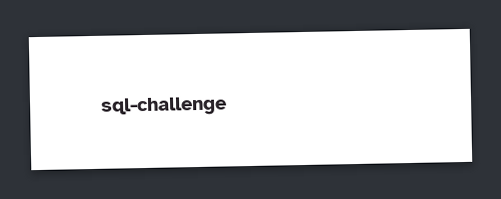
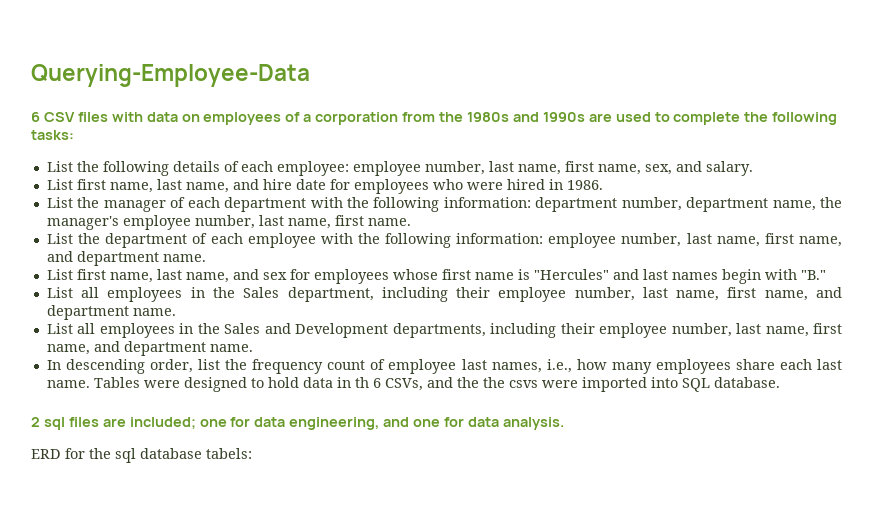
- sql-challenge
+ Querying-Employee-Data
+ 6 CSV files with data on employees of a corporation from the 1980s and 1990s are used to complete the following tasks:
+ List the following details of each employee: employee number, last name, first name, sex, and salary.
+ List first name, last name, and hire date for employees who were hired in 1986.
+ List the manager of each department with the following information: department number, department name, the manager's employee number, last name, first name.
+ List the department of each employee with the following information: employee number, last name, first name, and department name.
+ List first name, last name, and sex for employees whose first name is "Hercules" and last names begin with "B."
+ List all employees in the Sales department, including their employee number, last name, first name, and department name.
+ List all employees in the Sales and Development departments, including their employee number, last name, first name, and department name.
+ In descending order, list the frequency count of employee last names, i.e., how many employees share each last name. Tables were designed to hold data in th 6 CSVs, and the the csvs were imported into SQL database.
+ 2 sql files are included; one for data engineering, and one for data analysis.
+ ERD for the sql database tabels:

